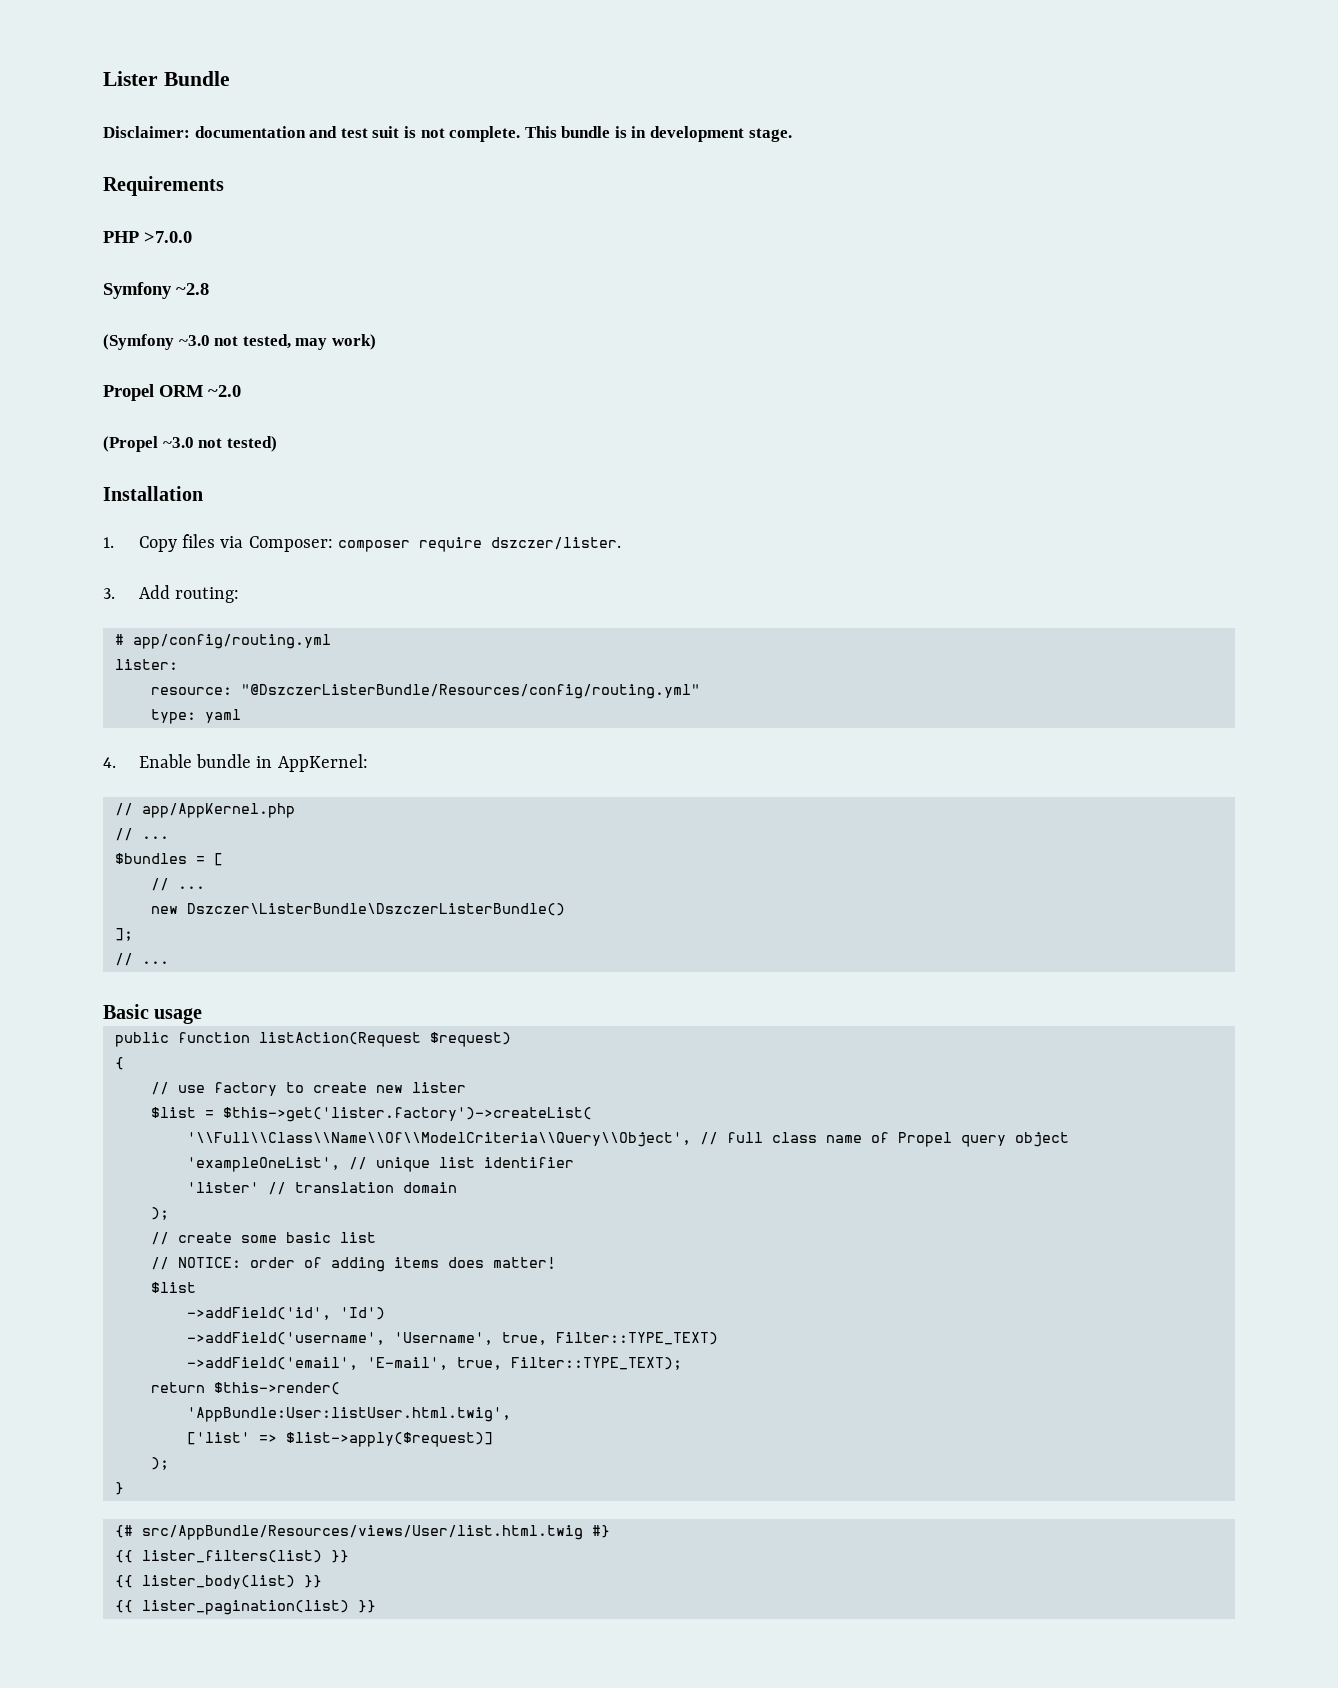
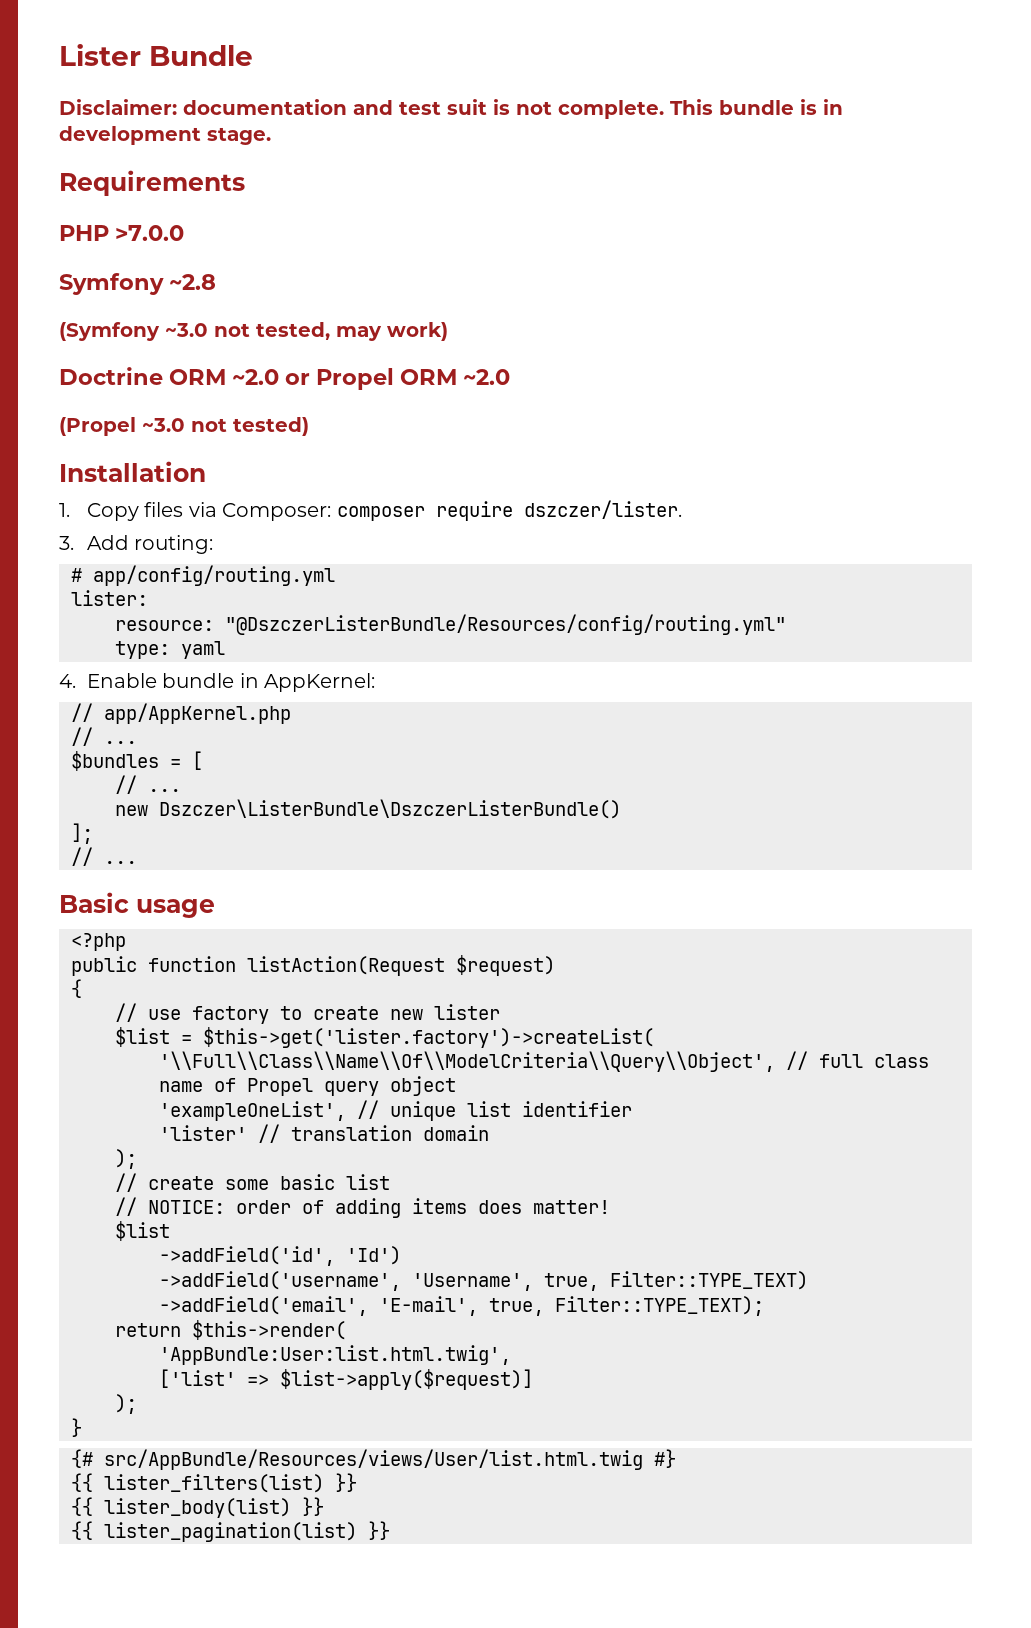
- Propel ORM ~2.0
+ Doctrine ORM ~2.0 or Propel ORM ~2.0
+ <?php
- 'AppBundle:User:listUser.html.twig',
+ 'AppBundle:User:list.html.twig',

